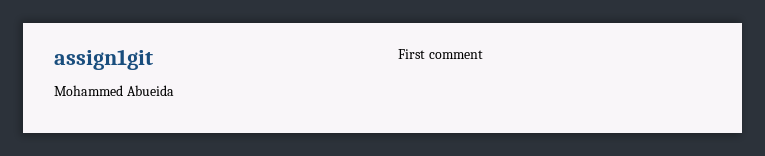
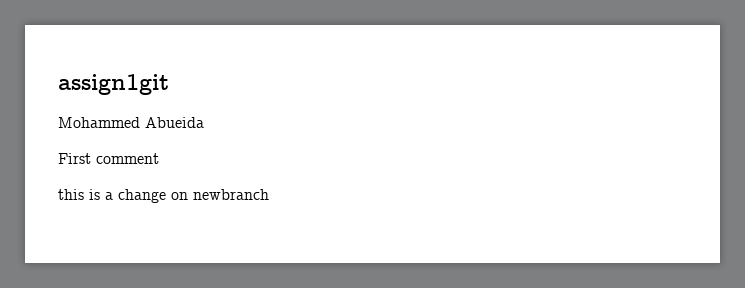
+ this is a change on newbranch

